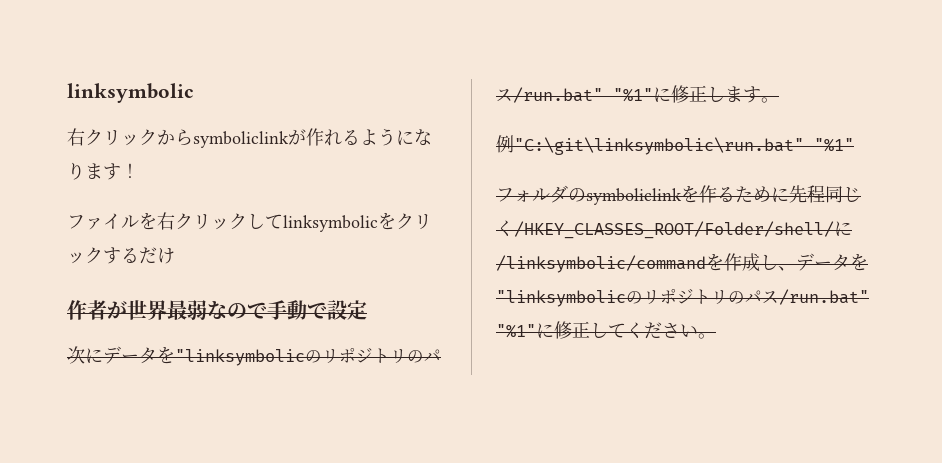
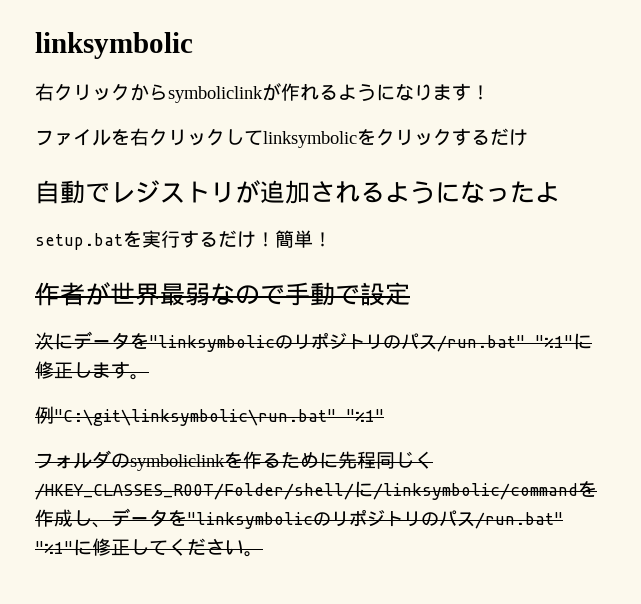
+ 自動でレジストリが追加されるようになったよ
+ setup.batを実行するだけ！簡単！

